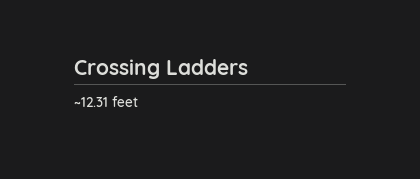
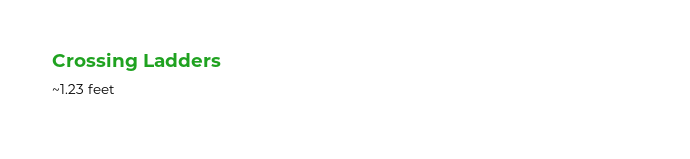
- ~12.31 feet
+ ~1.23 feet

